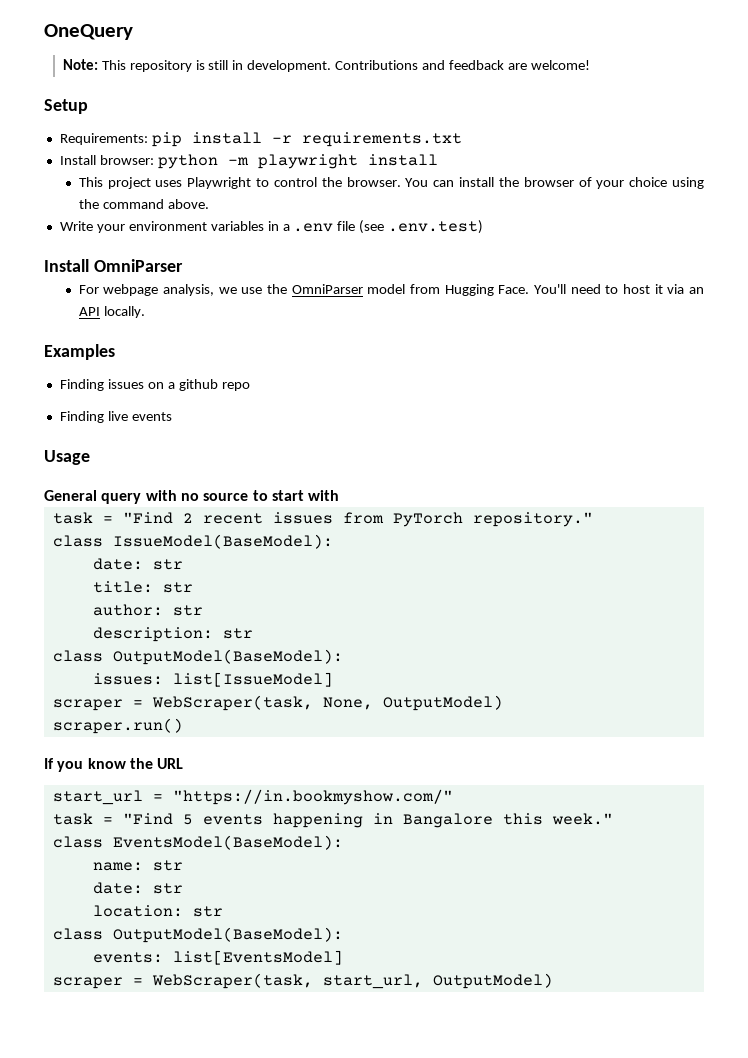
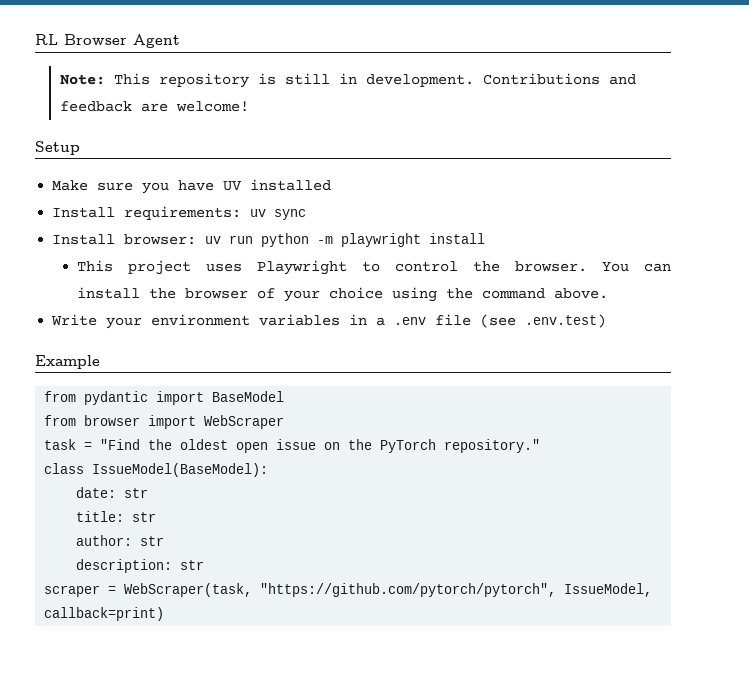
- OneQuery
+ RL Browser Agent
- Requirements: pip install -r requirements.txt
+ Make sure you have UV installed
+ Install requirements: uv sync
- Install browser: python -m playwright install
+ Install browser: uv run python -m playwright install
- Install OmniParser
- For webpage analysis, we use the OmniParser model from Hugging Face. You'll need to host it via an API locally.
- Examples
- Finding issues on a github repo
- Finding live events
- Usage
- General query with no source to start with
- task = "Find 2 recent issues from PyTorch repository."
+ Example
+ from pydantic import BaseModel
+ from browser import WebScraper
+ task = "Find the oldest open issue on the PyTorch repository."
  description: str
- class OutputModel(BaseModel):
- issues: list[IssueModel]
- scraper = WebScraper(task, None, OutputModel)
- scraper.run()
- If you know the URL
- start_url = "https://in.bookmyshow.com/"
- task = "Find 5 events happening in Bangalore this week."
- class EventsModel(BaseModel):
- name: str
- date: str
- location: str
- class OutputModel(BaseModel):
- events: list[EventsModel]
- scraper = WebScraper(task, start_url, OutputModel)
+ scraper = WebScraper(task, "https://github.com/pytorch/pytorch", IssueModel, callback=print)

